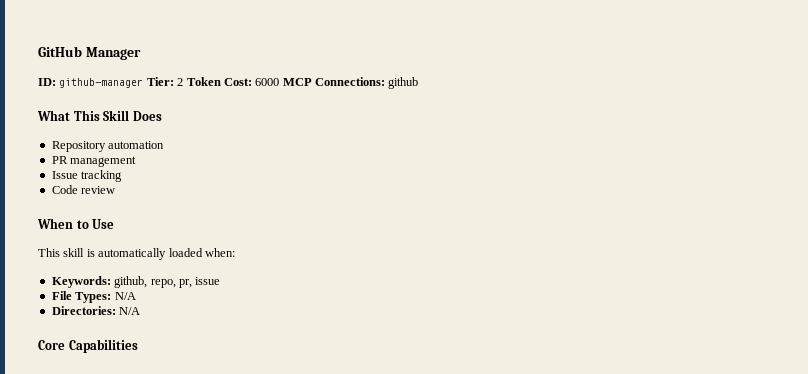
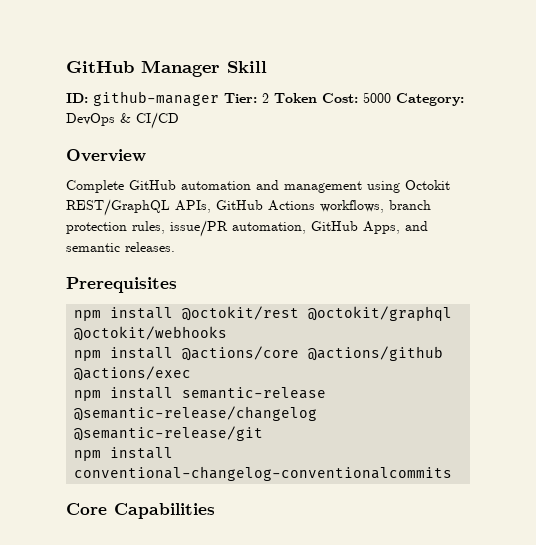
- GitHub Manager
+ GitHub Manager Skill
- ID: github-manager Tier: 2 Token Cost: 6000 MCP Connections: github
- What This Skill Does
- Repository automation
- PR management
- Issue tracking
- Code review
- When to Use
- This skill is automatically loaded when:
- Keywords: github, repo, pr, issue
- File Types: N/A
- Directories: N/A
+ ID: github-manager Tier: 2 Token Cost: 5000 Category: DevOps & CI/CD
+ Overview
+ Complete GitHub automation and management using Octokit REST/GraphQL APIs, GitHub Actions workflows, branch protection rules, issue/PR automation, GitHub Apps, and semantic releases.
+ Prerequisites
+ npm install @octokit/rest @octokit/graphql @octokit/webhooks
+ npm install @actions/core @actions/github @actions/exec
+ npm install semantic-release @semantic-release/changelog @semantic-release/git
+ npm install conventional-changelog-conventionalcommits

